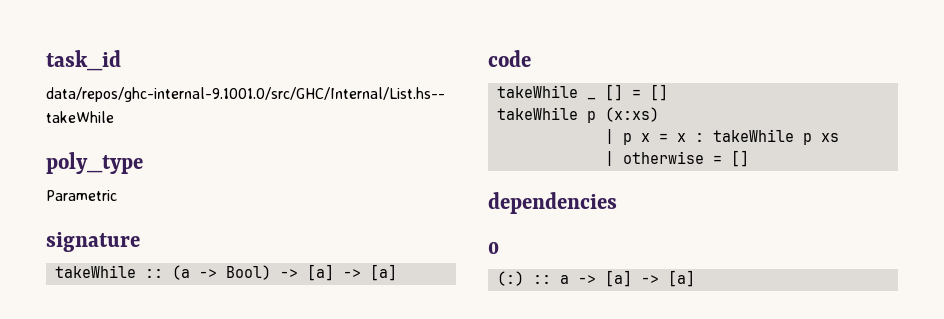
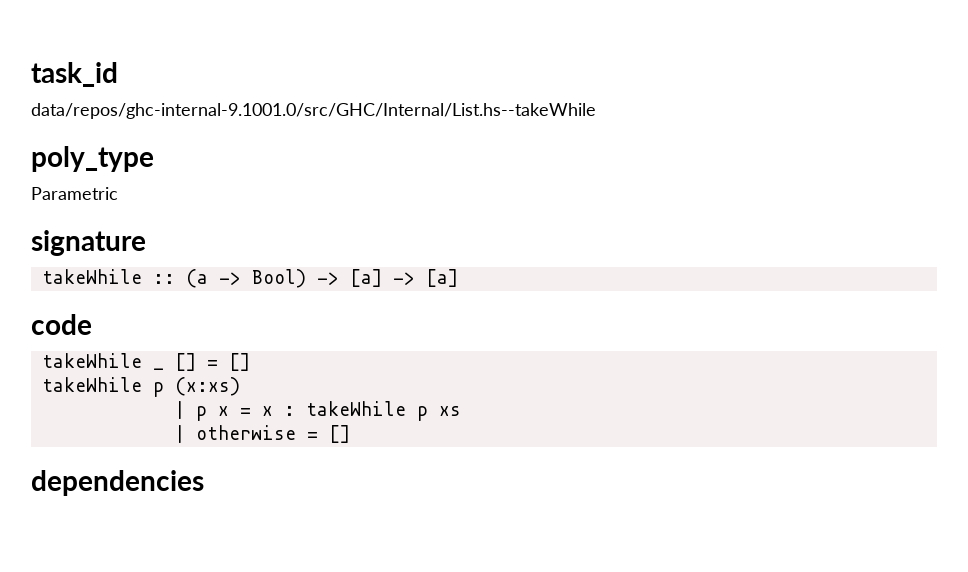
- 0
- (:) :: a -> [a] -> [a]

